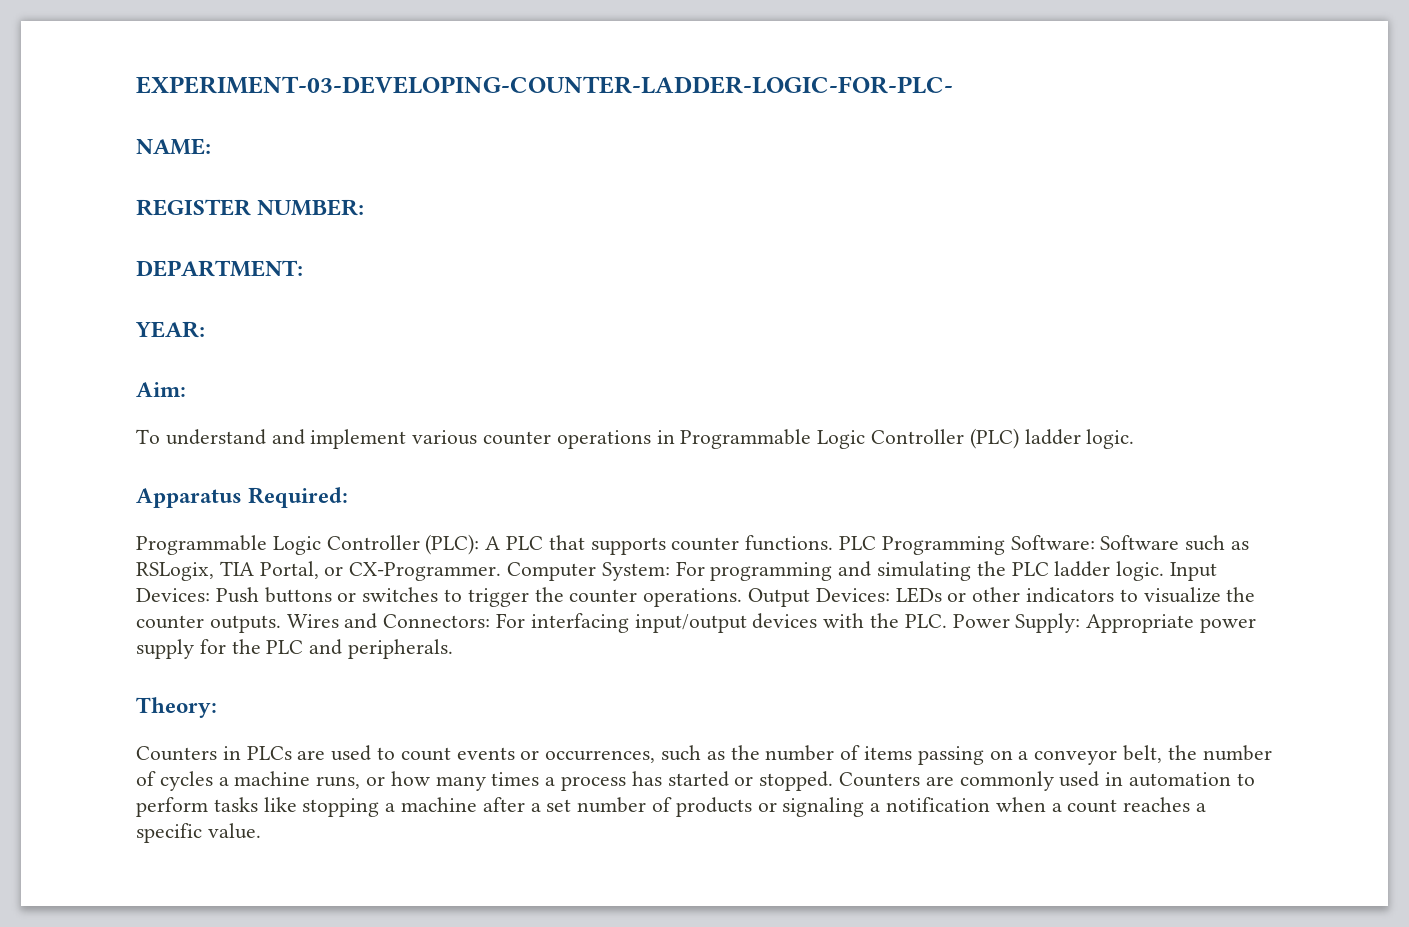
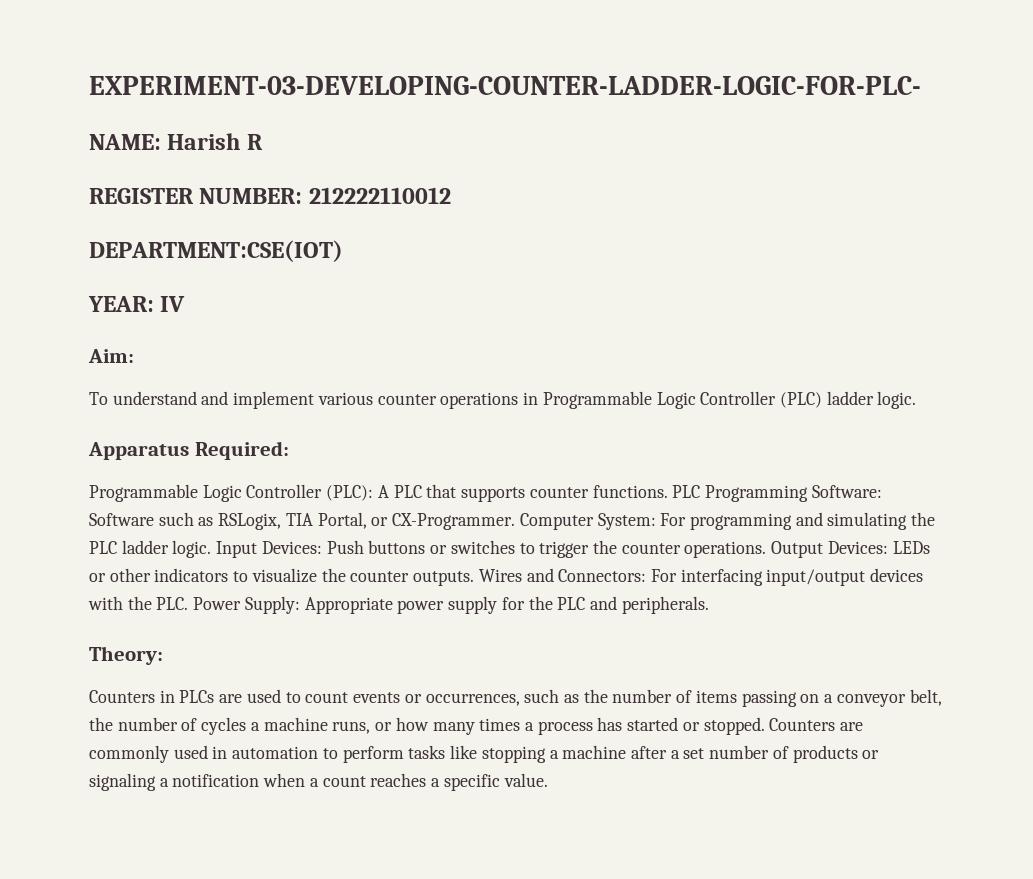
- NAME:
+ NAME: Harish R
- REGISTER NUMBER:
- DEPARTMENT:
+ REGISTER NUMBER: 212222110012
+ DEPARTMENT:CSE(IOT)
- YEAR:
+ YEAR: IV

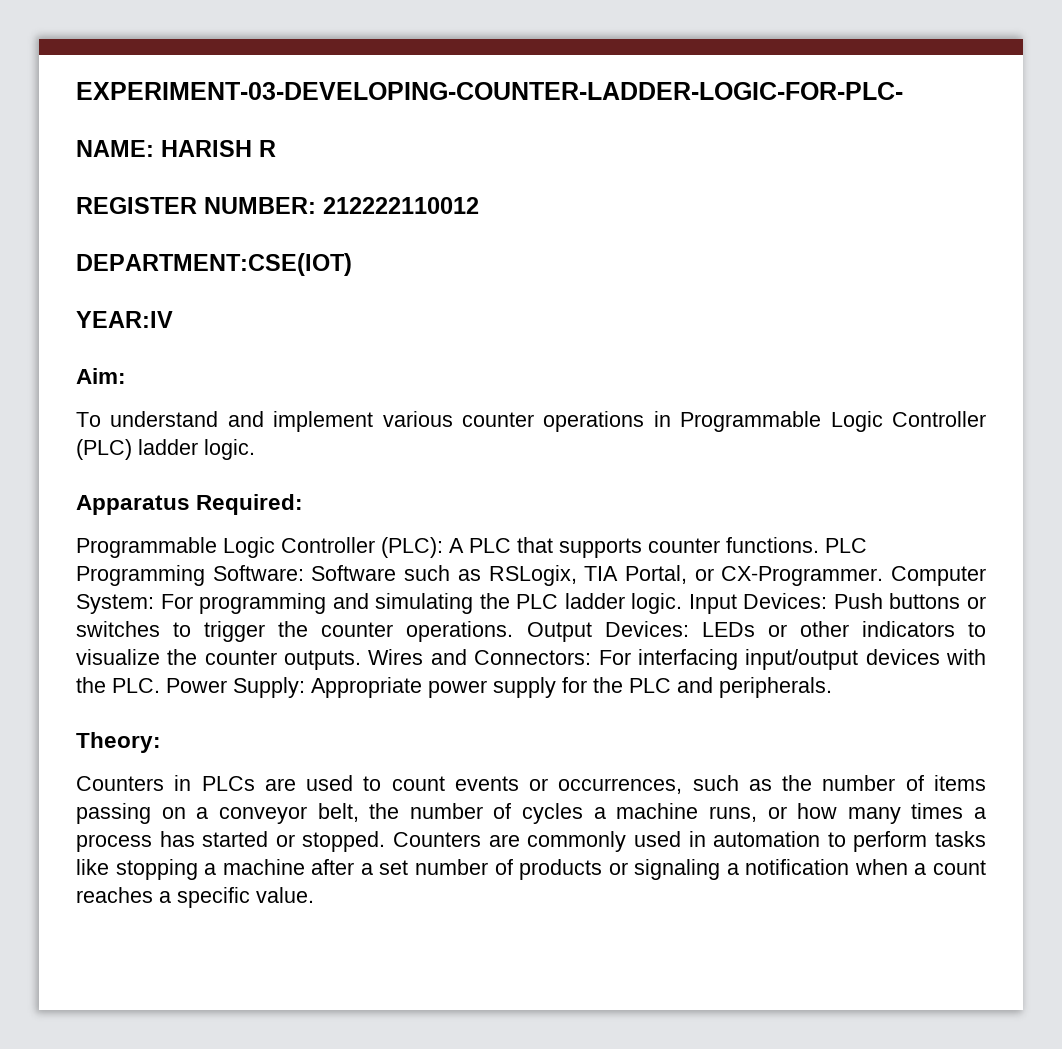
- NAME: Harish R
+ NAME: HARISH R
- YEAR: IV
+ YEAR:IV

